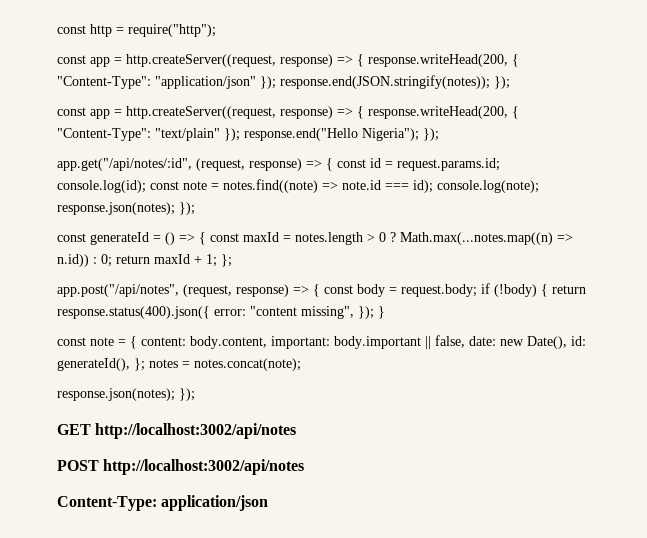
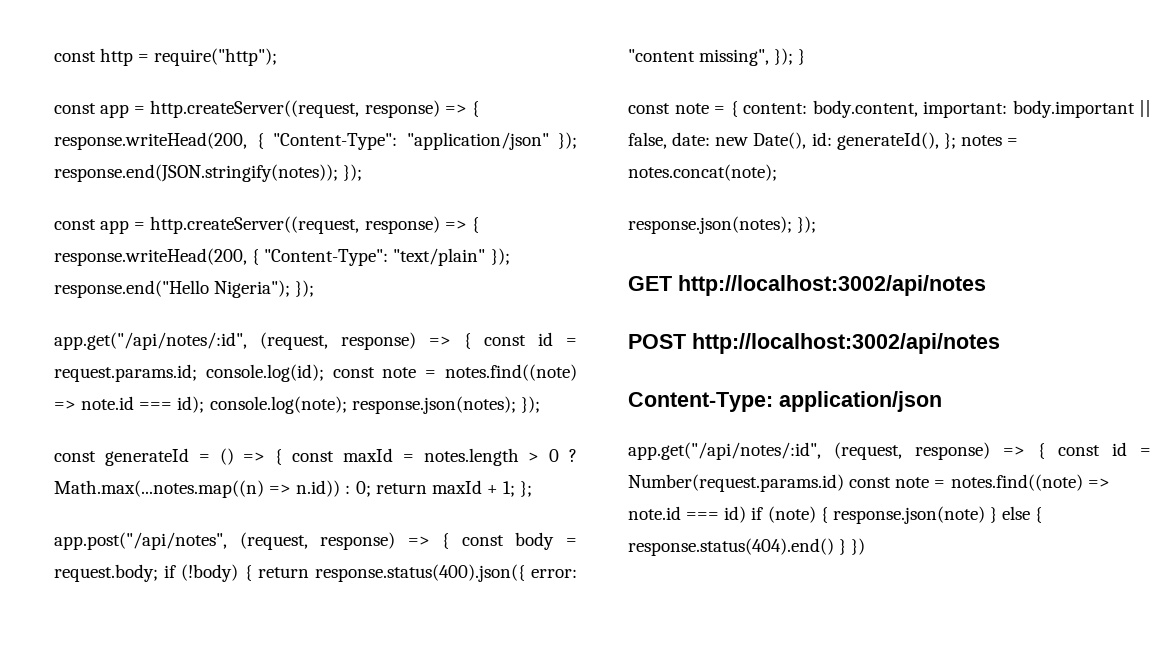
+ app.get("/api/notes/:id", (request, response) => { const id = Number(request.params.id) const note = notes.find((note) => note.id === id) if (note) { response.json(note) } else { response.status(404).end() } })

